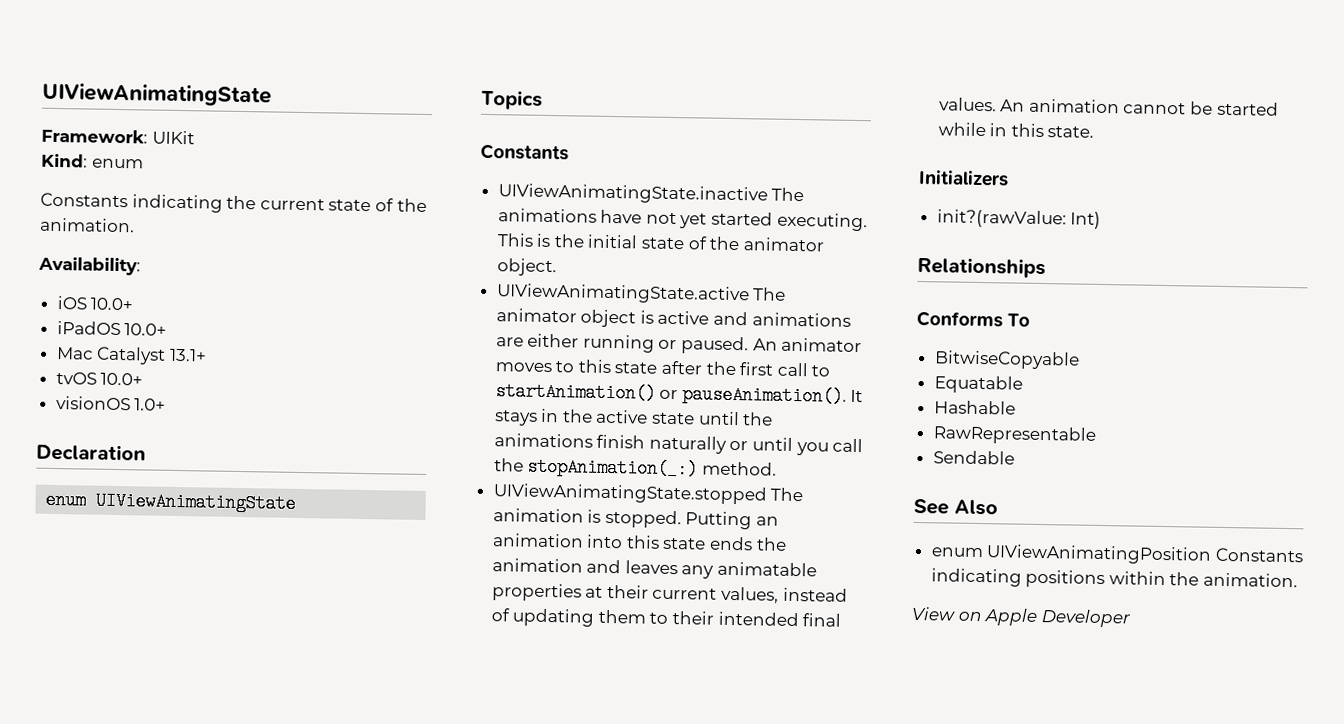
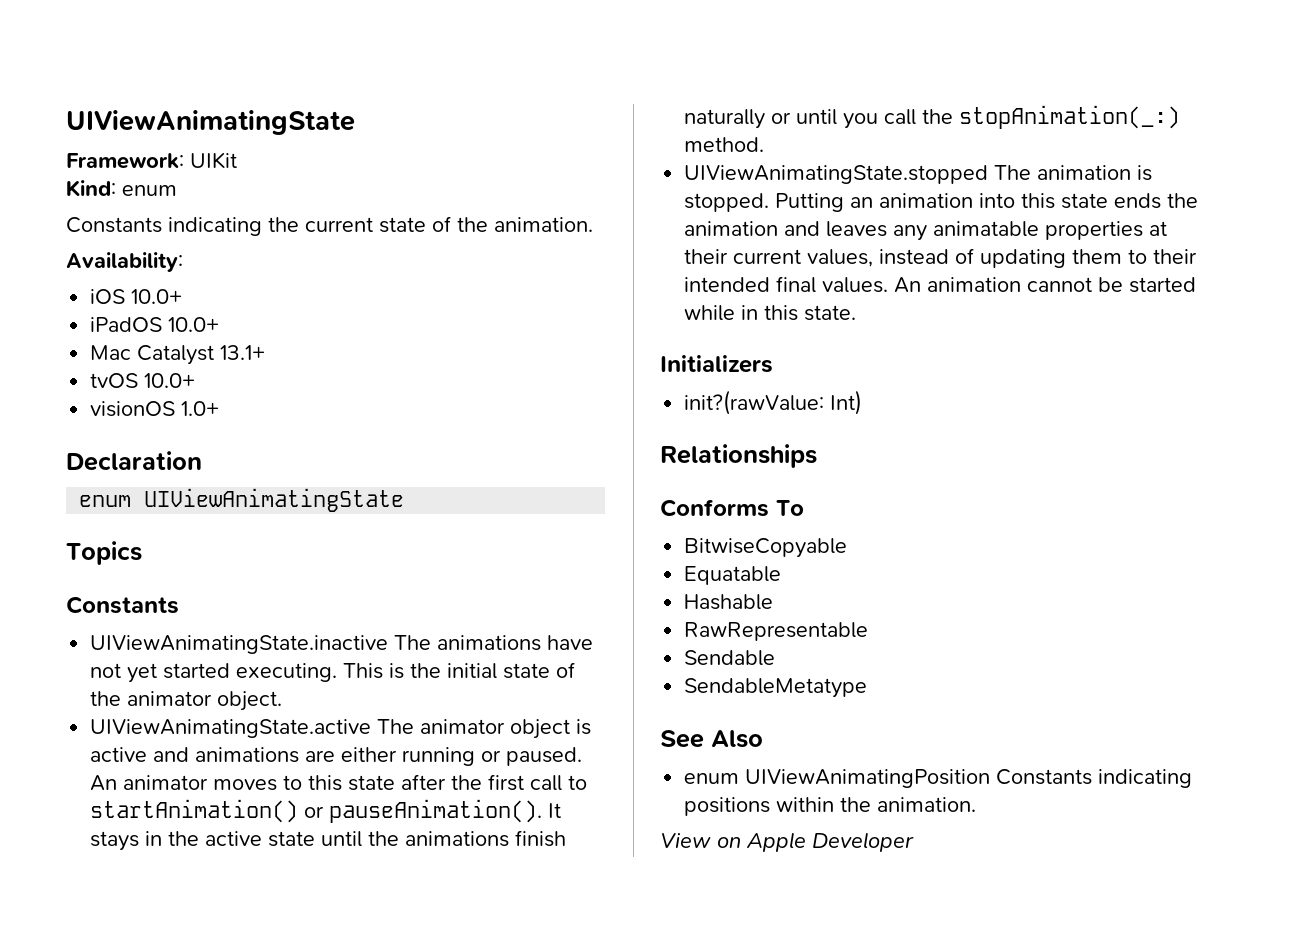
+ SendableMetatype

